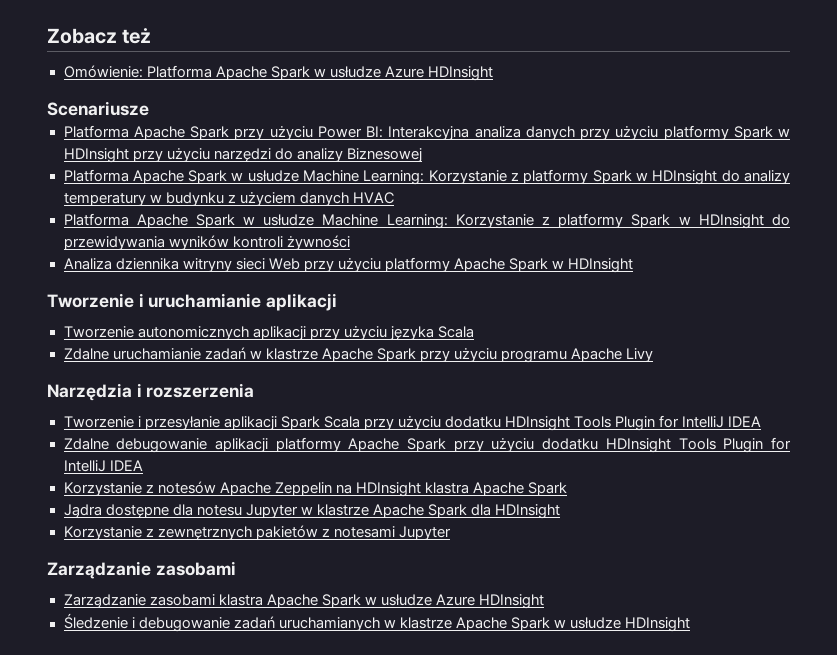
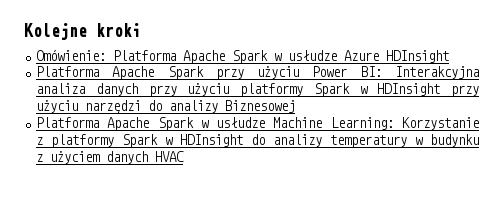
- Zobacz też
+ Kolejne kroki
- Scenariusze
- Platforma Apache Spark w usłudze Machine Learning: Korzystanie z platformy Spark w HDInsight do przewidywania wyników kontroli żywności
- Analiza dziennika witryny sieci Web przy użyciu platformy Apache Spark w HDInsight
- Tworzenie i uruchamianie aplikacji
- Tworzenie autonomicznych aplikacji przy użyciu języka Scala
- Zdalne uruchamianie zadań w klastrze Apache Spark przy użyciu programu Apache Livy
- Narzędzia i rozszerzenia
- Tworzenie i przesyłanie aplikacji Spark Scala przy użyciu dodatku HDInsight Tools Plugin for IntelliJ IDEA
- Zdalne debugowanie aplikacji platformy Apache Spark przy użyciu dodatku HDInsight Tools Plugin for IntelliJ IDEA
- Korzystanie z notesów Apache Zeppelin na HDInsight klastra Apache Spark
- Jądra dostępne dla notesu Jupyter w klastrze Apache Spark dla HDInsight
- Korzystanie z zewnętrznych pakietów z notesami Jupyter
- Zarządzanie zasobami
- Zarządzanie zasobami klastra Apache Spark w usłudze Azure HDInsight
- Śledzenie i debugowanie zadań uruchamianych w klastrze Apache Spark w usłudze HDInsight

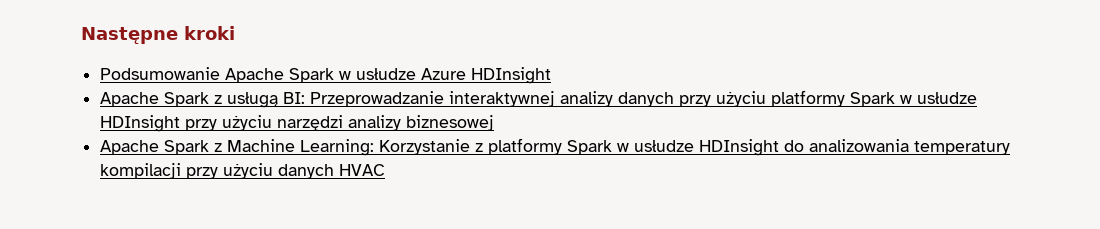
- Kolejne kroki
+ Następne kroki
- Omówienie: Platforma Apache Spark w usłudze Azure HDInsight
+ Podsumowanie Apache Spark w usłudze Azure HDInsight
- Platforma Apache Spark przy użyciu Power BI: Interakcyjna analiza danych przy użyciu platformy Spark w HDInsight przy użyciu narzędzi do analizy Biznesowej
- Platforma Apache Spark w usłudze Machine Learning: Korzystanie z platformy Spark w HDInsight do analizy temperatury w budynku z użyciem danych HVAC
+ Apache Spark z usługą BI: Przeprowadzanie interaktywnej analizy danych przy użyciu platformy Spark w usłudze HDInsight przy użyciu narzędzi analizy biznesowej
+ Apache Spark z Machine Learning: Korzystanie z platformy Spark w usłudze HDInsight do analizowania temperatury kompilacji przy użyciu danych HVAC

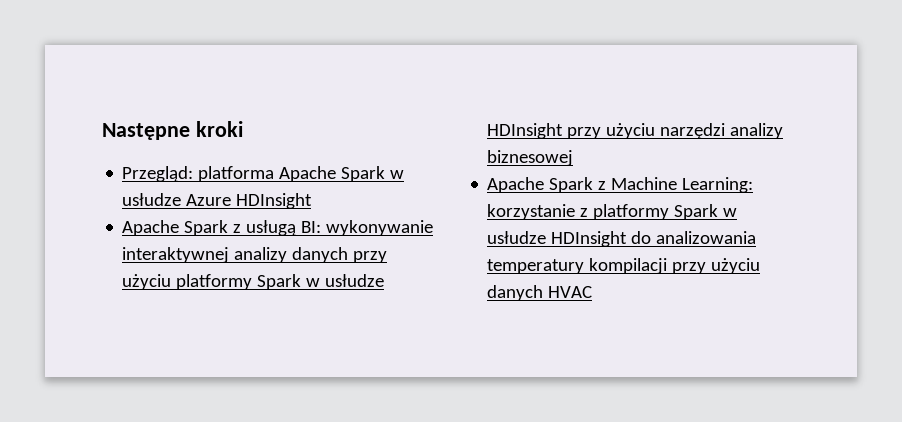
- Podsumowanie Apache Spark w usłudze Azure HDInsight
+ Przegląd: platforma Apache Spark w usłudze Azure HDInsight
- Apache Spark z usługą BI: Przeprowadzanie interaktywnej analizy danych przy użyciu platformy Spark w usłudze HDInsight przy użyciu narzędzi analizy biznesowej
+ Apache Spark z usługą BI: wykonywanie interaktywnej analizy danych przy użyciu platformy Spark w usłudze HDInsight przy użyciu narzędzi analizy biznesowej
- Apache Spark z Machine Learning: Korzystanie z platformy Spark w usłudze HDInsight do analizowania temperatury kompilacji przy użyciu danych HVAC
+ Apache Spark z Machine Learning: korzystanie z platformy Spark w usłudze HDInsight do analizowania temperatury kompilacji przy użyciu danych HVAC

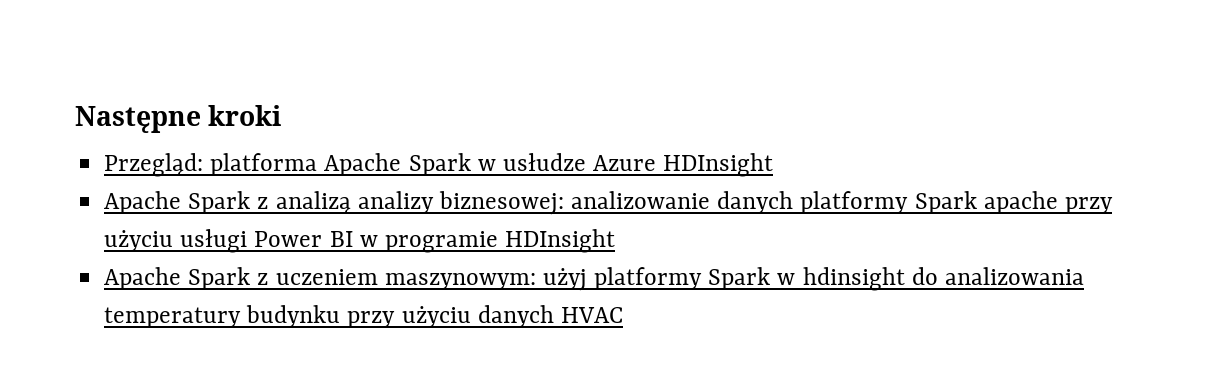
- Apache Spark z usługą BI: wykonywanie interaktywnej analizy danych przy użyciu platformy Spark w usłudze HDInsight przy użyciu narzędzi analizy biznesowej
- Apache Spark z Machine Learning: korzystanie z platformy Spark w usłudze HDInsight do analizowania temperatury kompilacji przy użyciu danych HVAC
+ Apache Spark z analizą analizy biznesowej: analizowanie danych platformy Spark apache przy użyciu usługi Power BI w programie HDInsight
+ Apache Spark z uczeniem maszynowym: użyj platformy Spark w hdinsight do analizowania temperatury budynku przy użyciu danych HVAC

